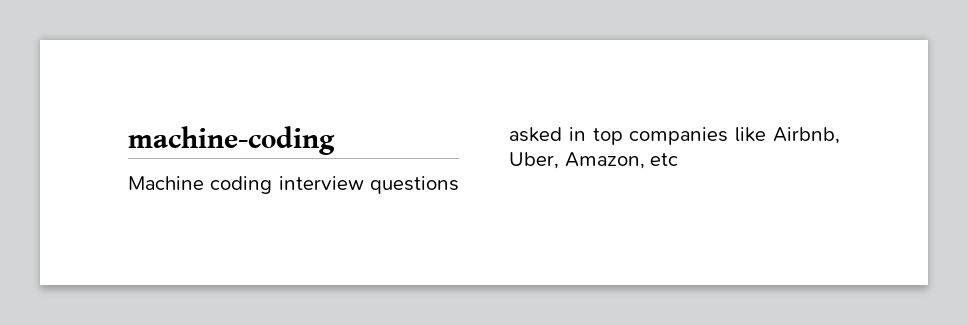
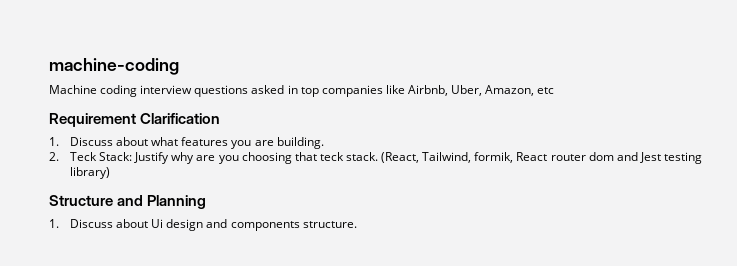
+ Requirement Clarification
+ 1. Discuss about what features you are building.
+ 2. Teck Stack: Justify why are you choosing that teck stack. (React, Tailwind, formik, React router dom and Jest testing library)
+ Structure and Planning
+ 1. Discuss about Ui design and components structure.

